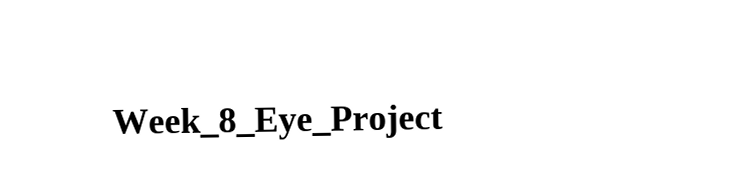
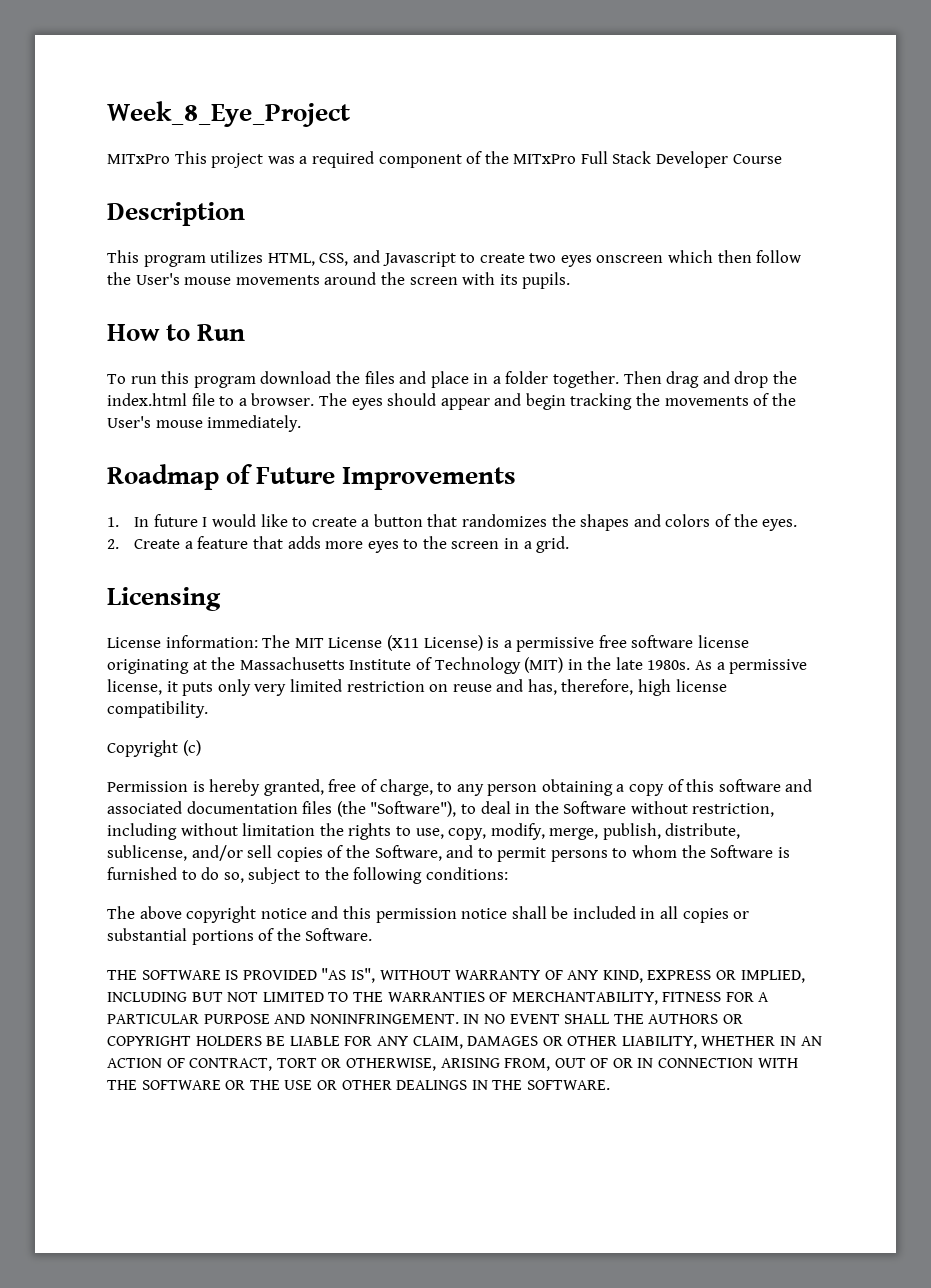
+ MITxPro This project was a required component of the MITxPro Full Stack Developer Course
+ Description
+ This program utilizes HTML, CSS, and Javascript to create two eyes onscreen which then follow the User's mouse movements around the screen with its pupils.
+ How to Run
+ To run this program download the files and place in a folder together. Then drag and drop the index.html file to a browser. The eyes should appear and begin tracking the movements of the User's mouse immediately.
+ Roadmap of Future Improvements
+ 1. In future I would like to create a button that randomizes the shapes and colors of the eyes.
+ 2. Create a feature that adds more eyes to the screen in a grid.
+ Licensing
+ License information: The MIT License (X11 License) is a permissive free software license originating at the Massachusetts Institute of Technology (MIT) in the late 1980s. As a permissive license, it puts only very limited restriction on reuse and has, therefore, high license compatibility.
+ Copyright (c)
+ Permission is hereby granted, free of charge, to any person obtaining a copy of this software and associated documentation files (the "Software"), to deal in the Software without restriction, including without limitation the rights to use, copy, modify, merge, publish, distribute, sublicense, and/or sell copies of the Software, and to permit persons to whom the Software is furnished to do so, subject to the following conditions:
+ The above copyright notice and this permission notice shall be included in all copies or substantial portions of the Software.
+ THE SOFTWARE IS PROVIDED "AS IS", WITHOUT WARRANTY OF ANY KIND, EXPRESS OR IMPLIED, INCLUDING BUT NOT LIMITED TO THE WARRANTIES OF MERCHANTABILITY, FITNESS FOR A PARTICULAR PURPOSE AND NONINFRINGEMENT. IN NO EVENT SHALL THE AUTHORS OR COPYRIGHT HOLDERS BE LIABLE FOR ANY CLAIM, DAMAGES OR OTHER LIABILITY, WHETHER IN AN ACTION OF CONTRACT, TORT OR OTHERWISE, ARISING FROM, OUT OF OR IN CONNECTION WITH THE SOFTWARE OR THE USE OR OTHER DEALINGS IN THE SOFTWARE.

